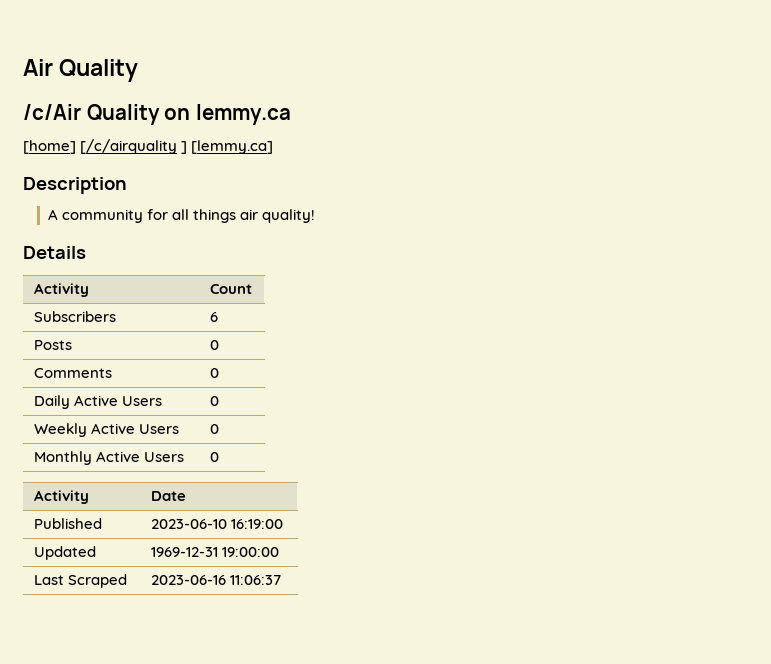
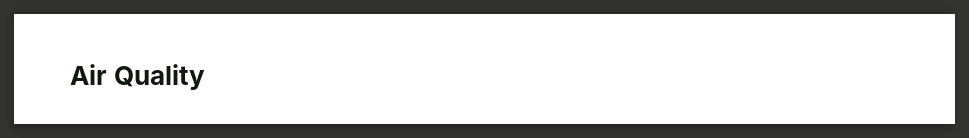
- /c/Air Quality on lemmy.ca
- [home] [/c/airquality ] [lemmy.ca]
- Description
- A community for all things air quality!
- Details
- Activity | Count
- Subscribers | 6
- Posts | 0
- Comments | 0
- Daily Active Users | 0
- Weekly Active Users | 0
- Monthly Active Users | 0
- Activity | Date
- Published | 2023-06-10 16:19:00
- Updated | 1969-12-31 19:00:00
- Last Scraped | 2023-06-16 11:06:37

